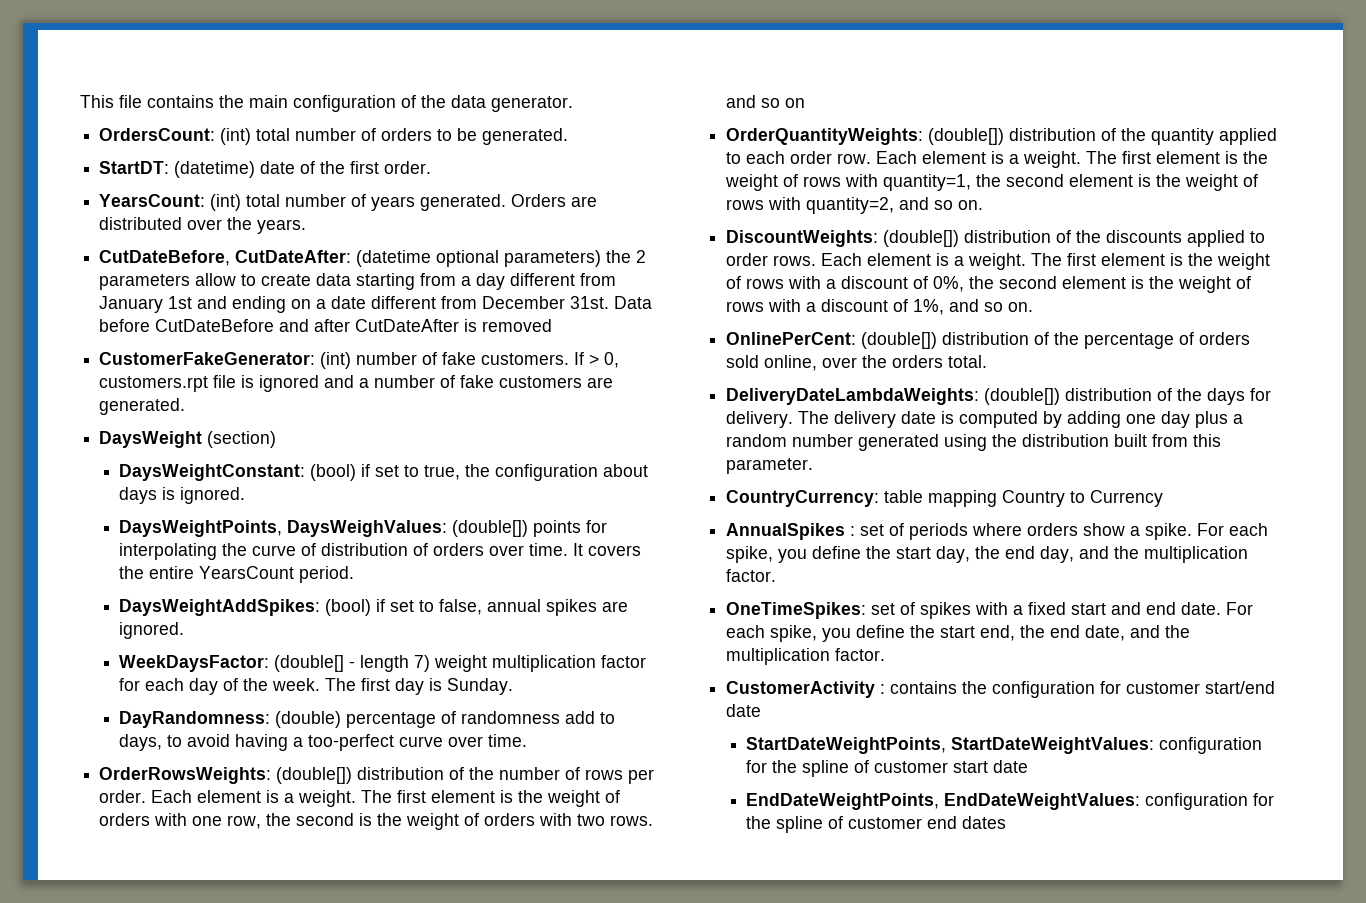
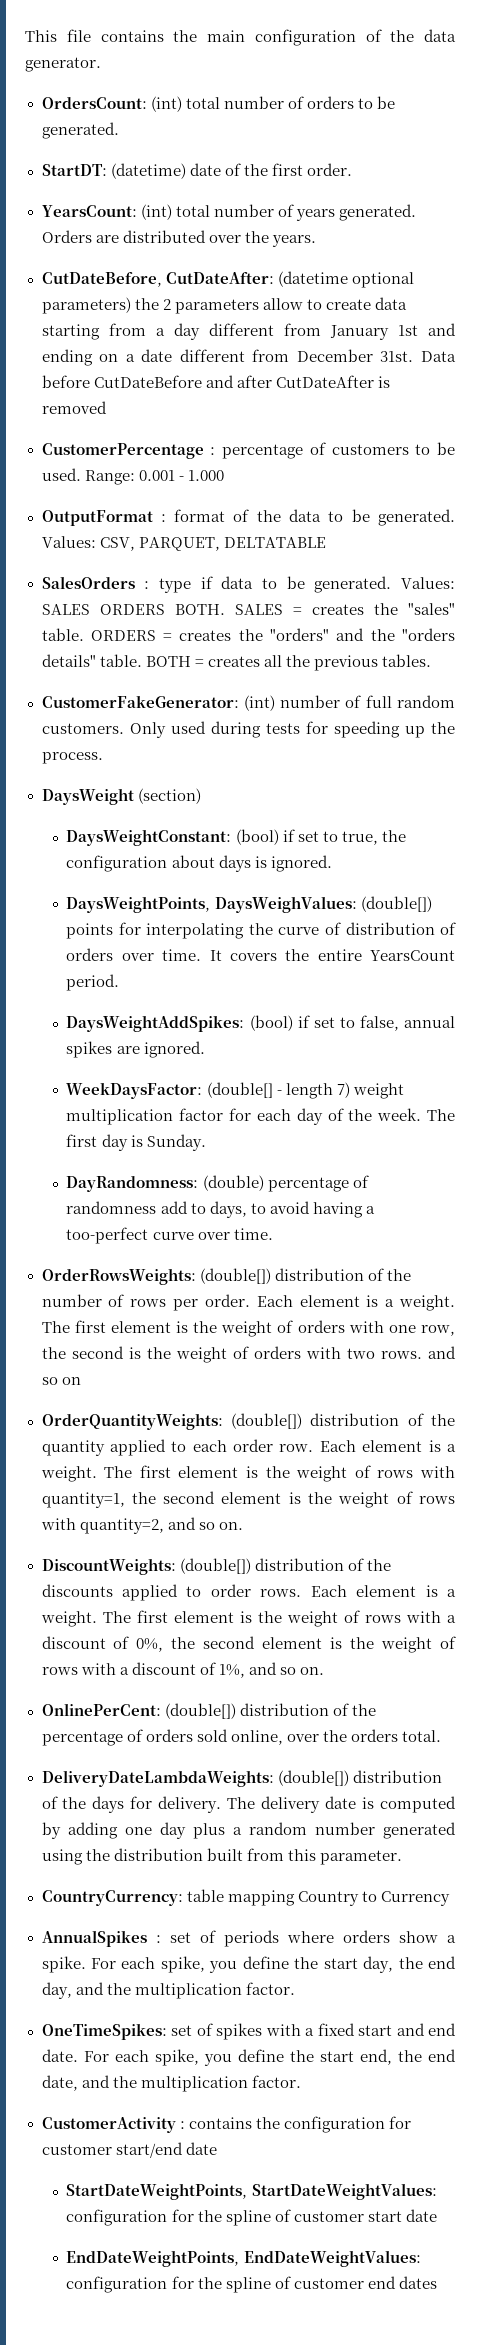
- CustomerFakeGenerator: (int) number of fake customers. If > 0, customers.rpt file is ignored and a number of fake customers are generated.
+ CustomerPercentage : percentage of customers to be used. Range: 0.001 - 1.000
+ OutputFormat : format of the data to be generated. Values: CSV, PARQUET, DELTATABLE
+ SalesOrders : type if data to be generated. Values: SALES ORDERS BOTH. SALES = creates the "sales" table. ORDERS = creates the "orders" and the "orders details" table. BOTH = creates all the previous tables.
+ CustomerFakeGenerator: (int) number of full random customers. Only used during tests for speeding up the process.

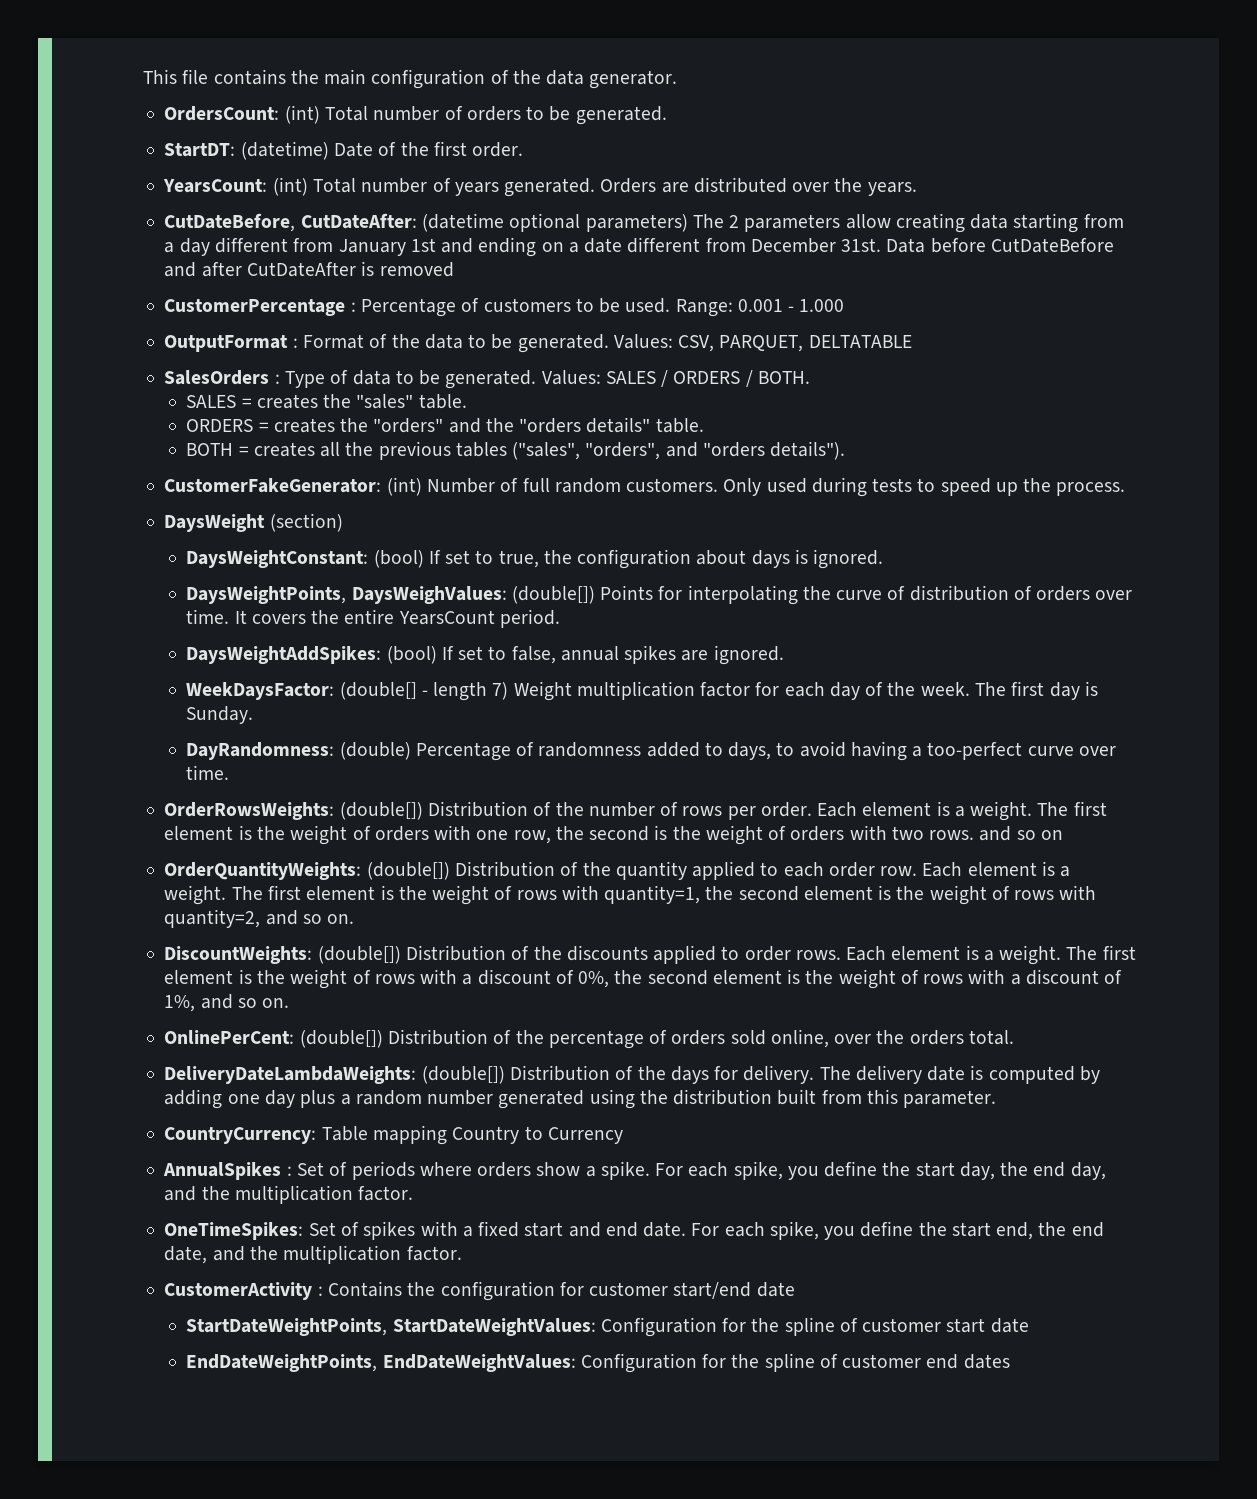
- OrdersCount: (int) total number of orders to be generated.
+ OrdersCount: (int) Total number of orders to be generated.
- StartDT: (datetime) date of the first order.
+ StartDT: (datetime) Date of the first order.
- YearsCount: (int) total number of years generated.
+ YearsCount: (int) Total number of years generated.
- CutDateBefore, CutDateAfter: (datetime optional parameters) the 2 parameters allow to create data starting from a day different from January 1st and ending on a date different from December 31st.
+ CutDateBefore, CutDateAfter: (datetime optional parameters) The 2 parameters allow creating data starting from a day different from January 1st and ending on a date different from December 31st.
- CustomerPercentage : percentage of customers to be used.
+ CustomerPercentage : Percentage of customers to be used.
- OutputFormat : format of the data to be generated.
+ OutputFormat : Format of the data to be generated.
- SalesOrders : type if data to be generated.
+ SalesOrders : Type of data to be generated.
- Values: SALES ORDERS BOTH. SALES = creates the "sales" table. ORDERS = creates the "orders" and the "orders details" table. BOTH = creates all the previous tables.
+ Values: SALES / ORDERS / BOTH.
+ SALES = creates the "sales" table.
+ ORDERS = creates the "orders" and the "orders details" table.
+ BOTH = creates all the previous tables ("sales", "orders", and "orders details").
- CustomerFakeGenerator: (int) number of full random customers.
+ CustomerFakeGenerator: (int) Number of full random customers.
- Only used during tests for speeding up the process.
+ Only used during tests to speed up the process.
- DaysWeightConstant: (bool) if set to true, the configuration about days is ignored.
+ DaysWeightConstant: (bool) If set to true, the configuration about days is ignored.
- DaysWeightPoints, DaysWeighValues: (double[]) points for interpolating the curve of distribution of orders over time.
+ DaysWeightPoints, DaysWeighValues: (double[]) Points for interpolating the curve of distribution of orders over time.
- DaysWeightAddSpikes: (bool) if set to false, annual spikes are ignored.
+ DaysWeightAddSpikes: (bool) If set to false, annual spikes are ignored.
- WeekDaysFactor: (double[] - length 7) weight multiplication factor for each day of the week.
+ WeekDaysFactor: (double[] - length 7) Weight multiplication factor for each day of the week.
- DayRandomness: (double) percentage of randomness add to days, to avoid having a too-perfect curve over time.
+ DayRandomness: (double) Percentage of randomness added to days, to avoid having a too-perfect curve over time.
- OrderRowsWeights: (double[]) distribution of the number of rows per order.
+ OrderRowsWeights: (double[]) Distribution of the number of rows per order.
- OrderQuantityWeights: (double[]) distribution of the quantity applied to each order row.
+ OrderQuantityWeights: (double[]) Distribution of the quantity applied to each order row.
- DiscountWeights: (double[]) distribution of the discounts applied to order rows.
+ DiscountWeights: (double[]) Distribution of the discounts applied to order rows.
- OnlinePerCent: (double[]) distribution of the percentage of orders sold online, over the orders total.
+ OnlinePerCent: (double[]) Distribution of the percentage of orders sold online, over the orders total.
- DeliveryDateLambdaWeights: (double[]) distribution of the days for delivery.
+ DeliveryDateLambdaWeights: (double[]) Distribution of the days for delivery.
- CountryCurrency: table mapping Country to Currency
+ CountryCurrency: Table mapping Country to Currency
- AnnualSpikes : set of periods where orders show a spike.
+ AnnualSpikes : Set of periods where orders show a spike.
- OneTimeSpikes: set of spikes with a fixed start and end date.
+ OneTimeSpikes: Set of spikes with a fixed start and end date.
- CustomerActivity : contains the configuration for customer start/end date
+ CustomerActivity : Contains the configuration for customer start/end date
- StartDateWeightPoints, StartDateWeightValues: configuration for the spline of customer start date
+ StartDateWeightPoints, StartDateWeightValues: Configuration for the spline of customer start date
- EndDateWeightPoints, EndDateWeightValues: configuration for the spline of customer end dates
+ EndDateWeightPoints, EndDateWeightValues: Configuration for the spline of customer end dates

